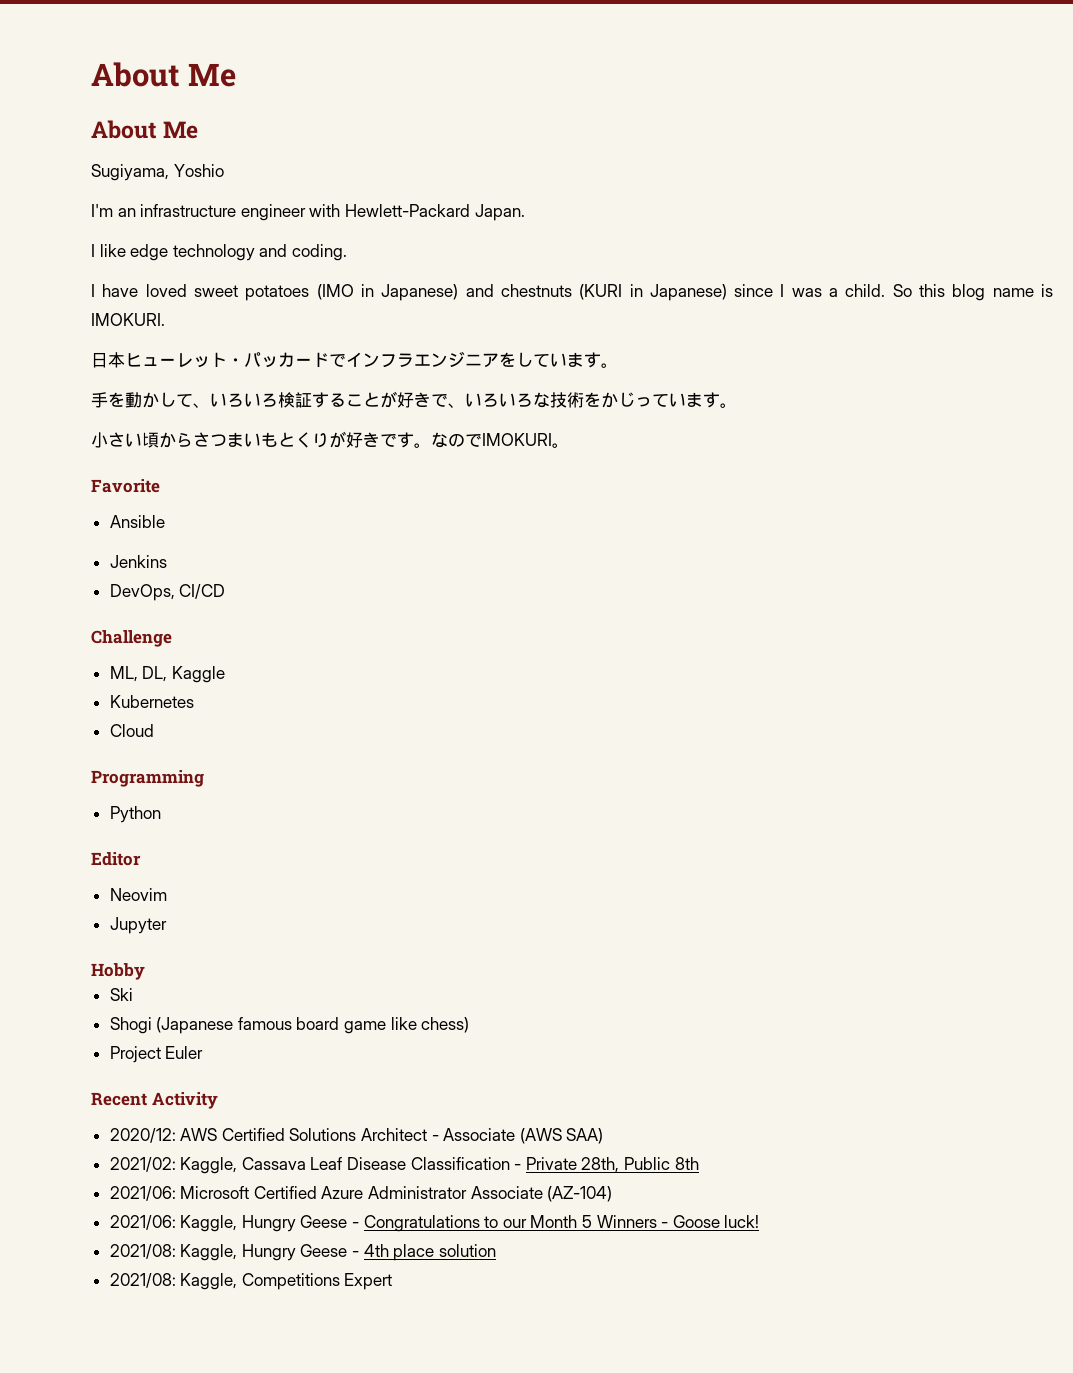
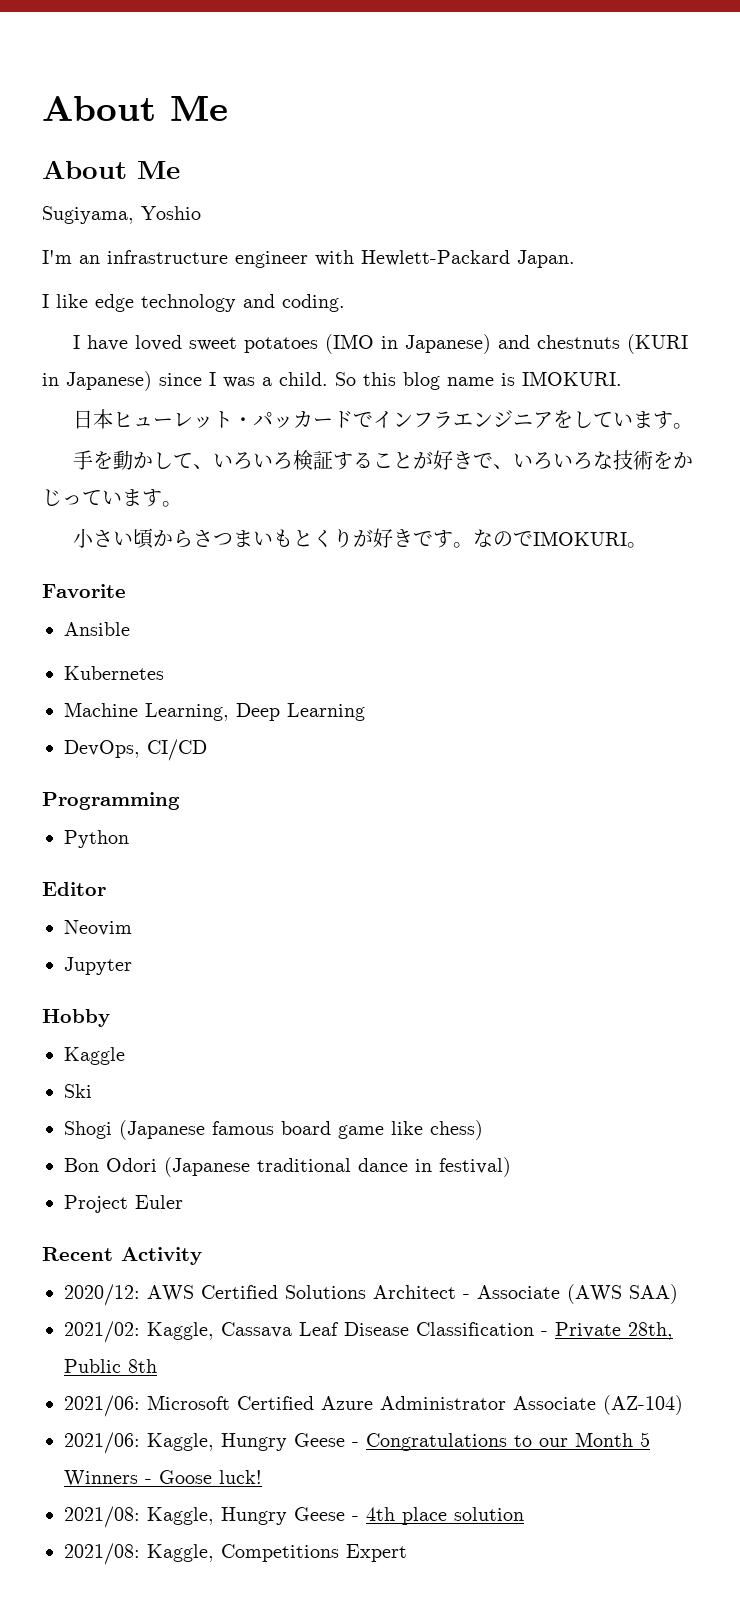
- Jenkins
+ Kubernetes
+ Machine Learning, Deep Learning
  DevOps, CI/CD
- Challenge
- ML, DL, Kaggle
- Kubernetes
- Cloud
+ Kaggle
+ Bon Odori (Japanese traditional dance in festival)

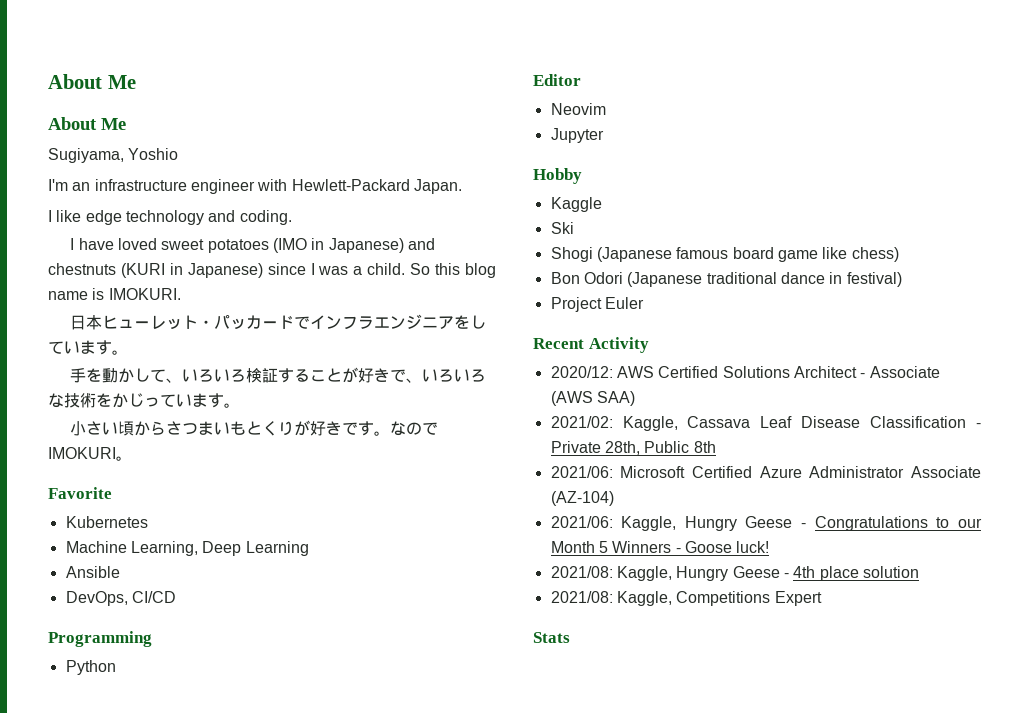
- Ansible
+ Ansible
+ Stats

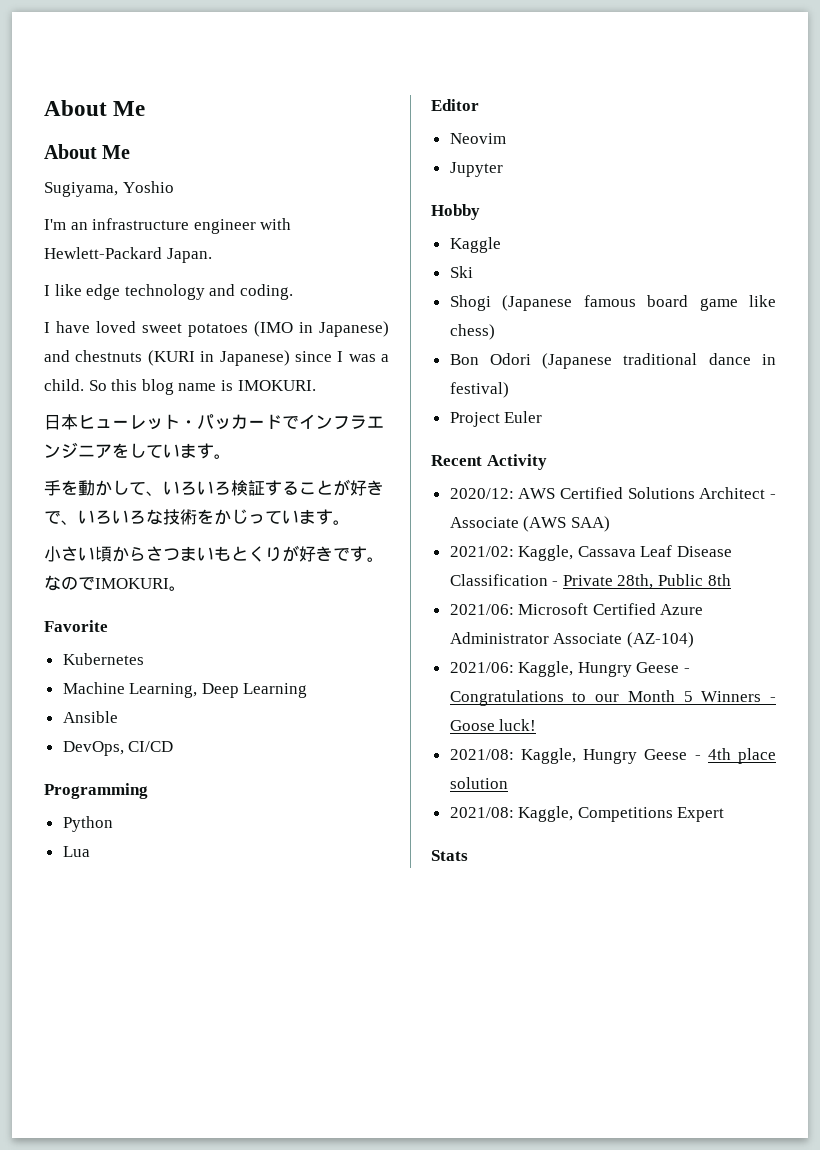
+ Lua

